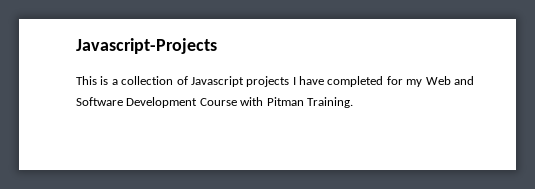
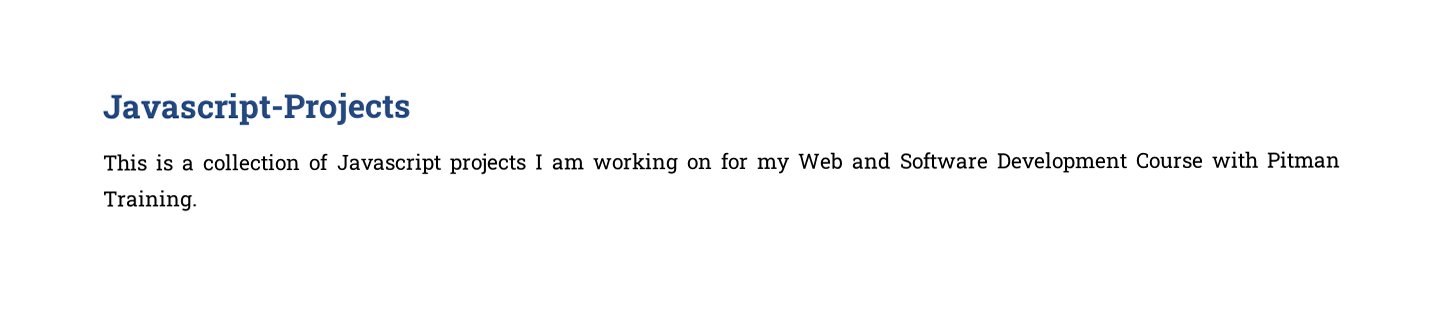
- This is a collection of Javascript projects I have completed for my Web and Software Development Course with Pitman Training.
+ This is a collection of Javascript projects I am working on for my Web and Software Development Course with Pitman Training.

